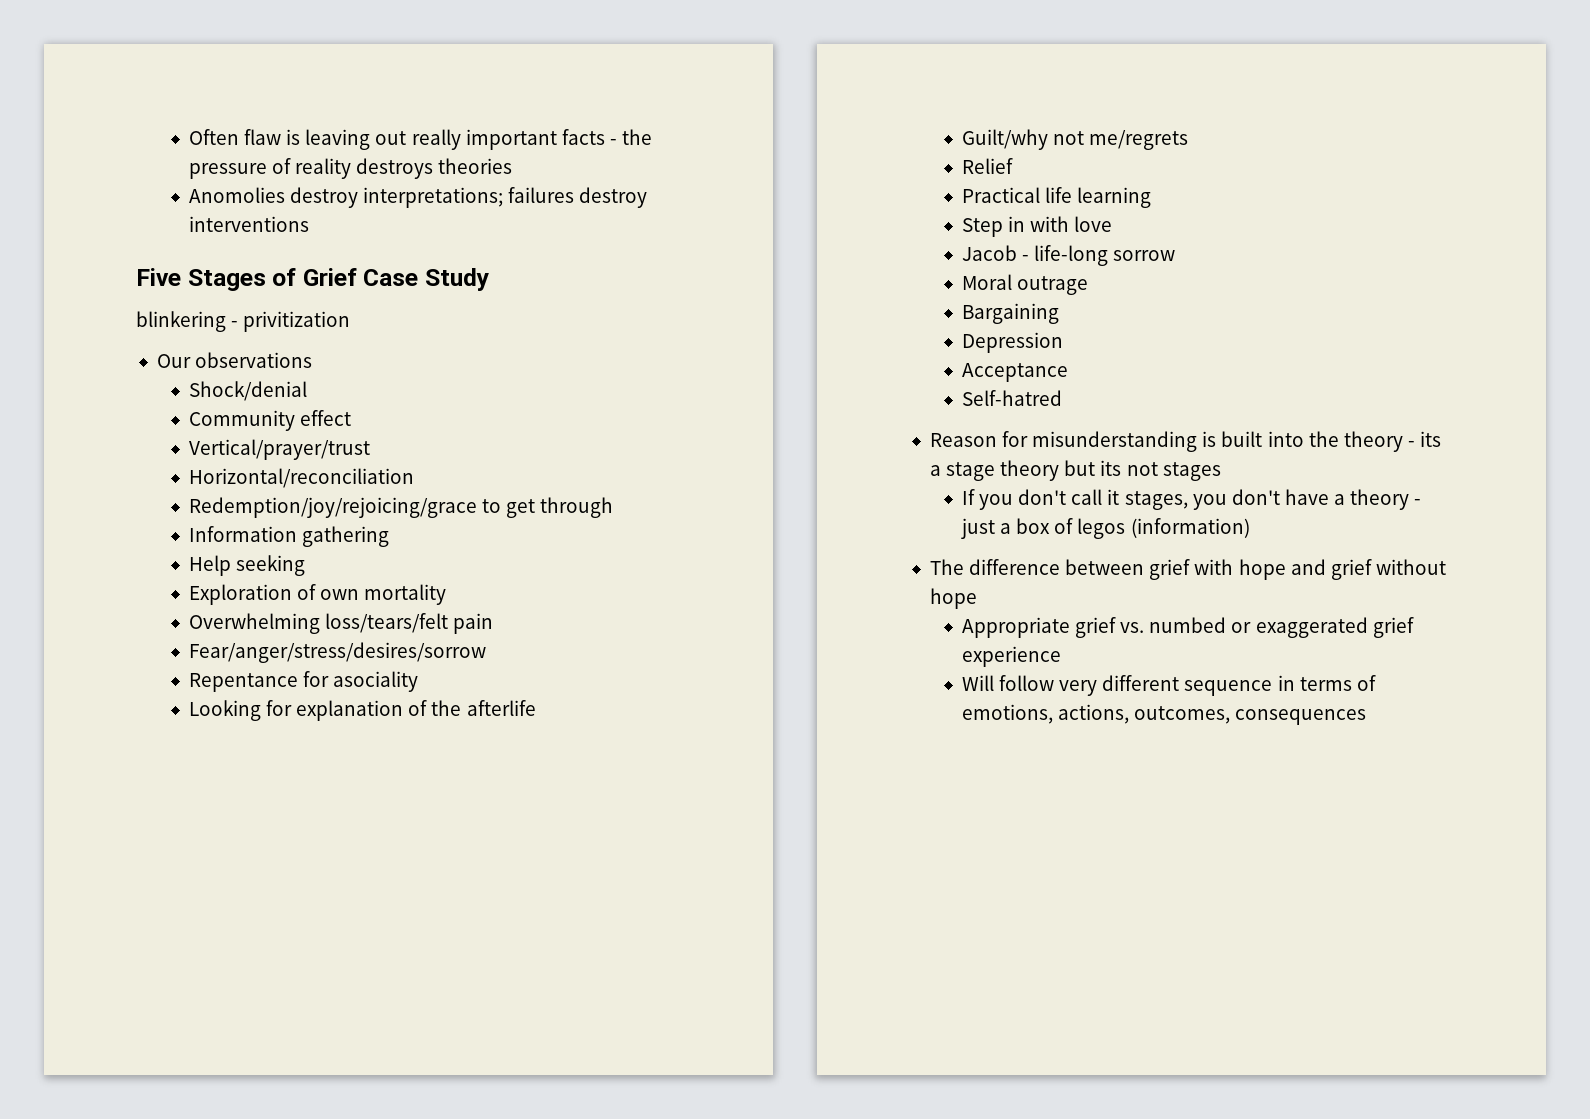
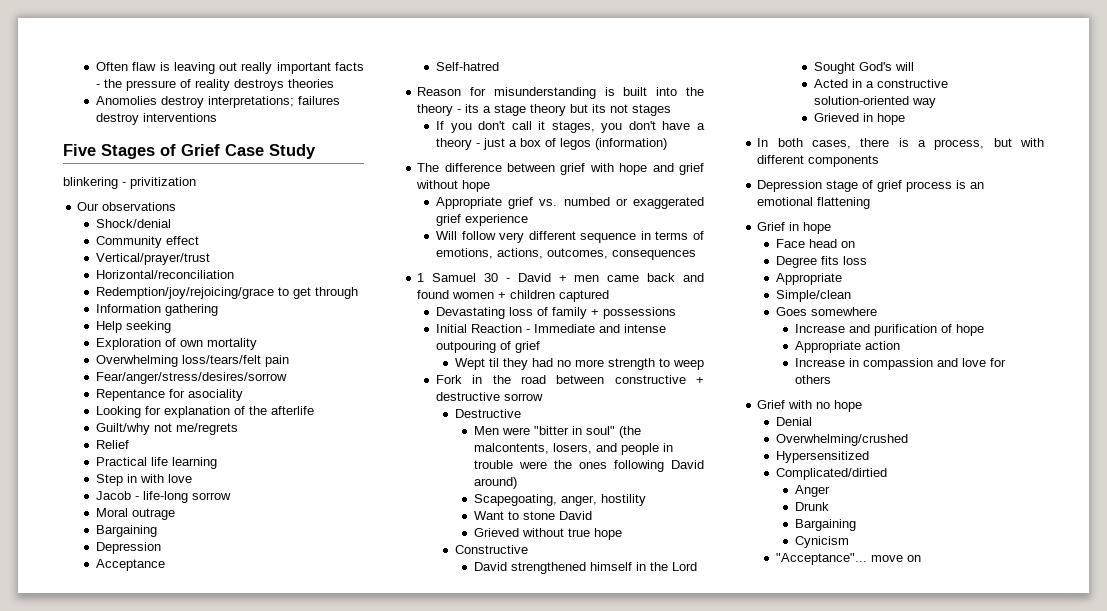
+ 1 Samuel 30 - David + men came back and found women + children captured
+ Devastating loss of family + possessions
+ Initial Reaction - Immediate and intense outpouring of grief
+ Wept til they had no more strength to weep
+ Fork in the road between constructive + destructive sorrow
+ Destructive
+ Men were "bitter in soul" (the malcontents, losers, and people in trouble were the ones following David around)
+ Scapegoating, anger, hostility
+ Want to stone David
+ Grieved without true hope
+ Constructive
+ David strengthened himself in the Lord
+ Sought God's will
+ Acted in a constructive solution-oriented way
+ Grieved in hope
+ In both cases, there is a process, but with different components
+ Depression stage of grief process is an emotional flattening
+ Grief in hope
+ Face head on
+ Degree fits loss
+ Appropriate
+ Simple/clean
+ Goes somewhere
+ Increase and purification of hope
+ Appropriate action
+ Increase in compassion and love for others
+ Grief with no hope
+ Denial
+ Overwhelming/crushed
+ Hypersensitized
+ Complicated/dirtied
+ Anger
+ Drunk
+ Bargaining
+ Cynicism
+ "Acceptance"... move on

